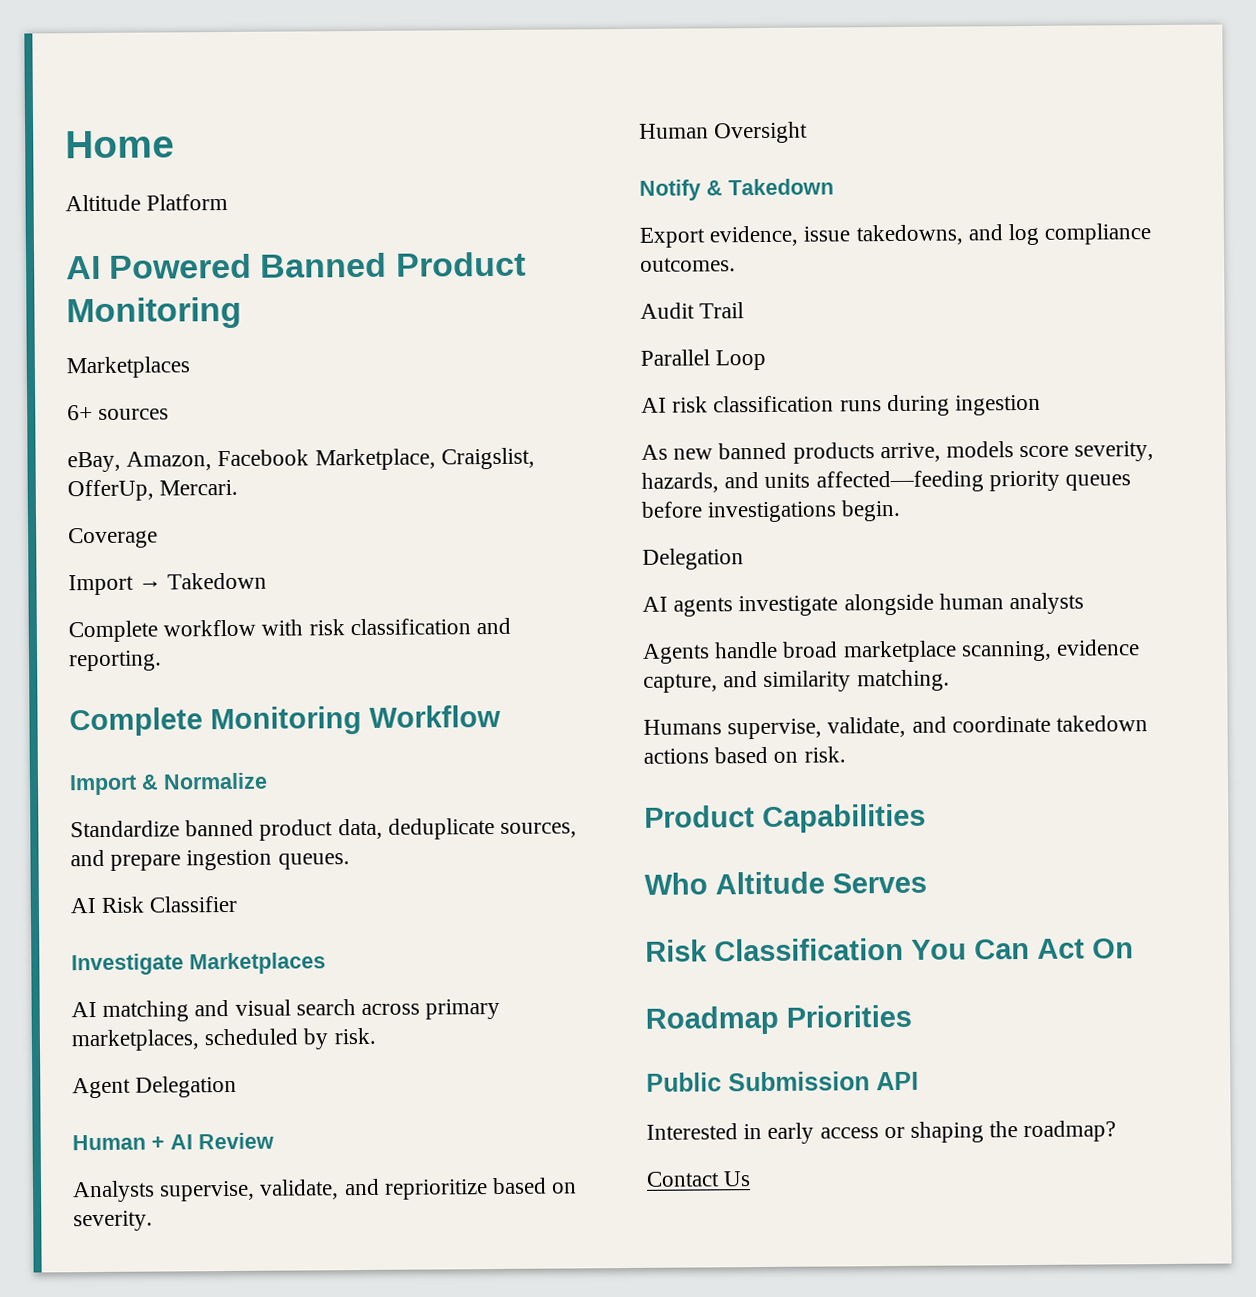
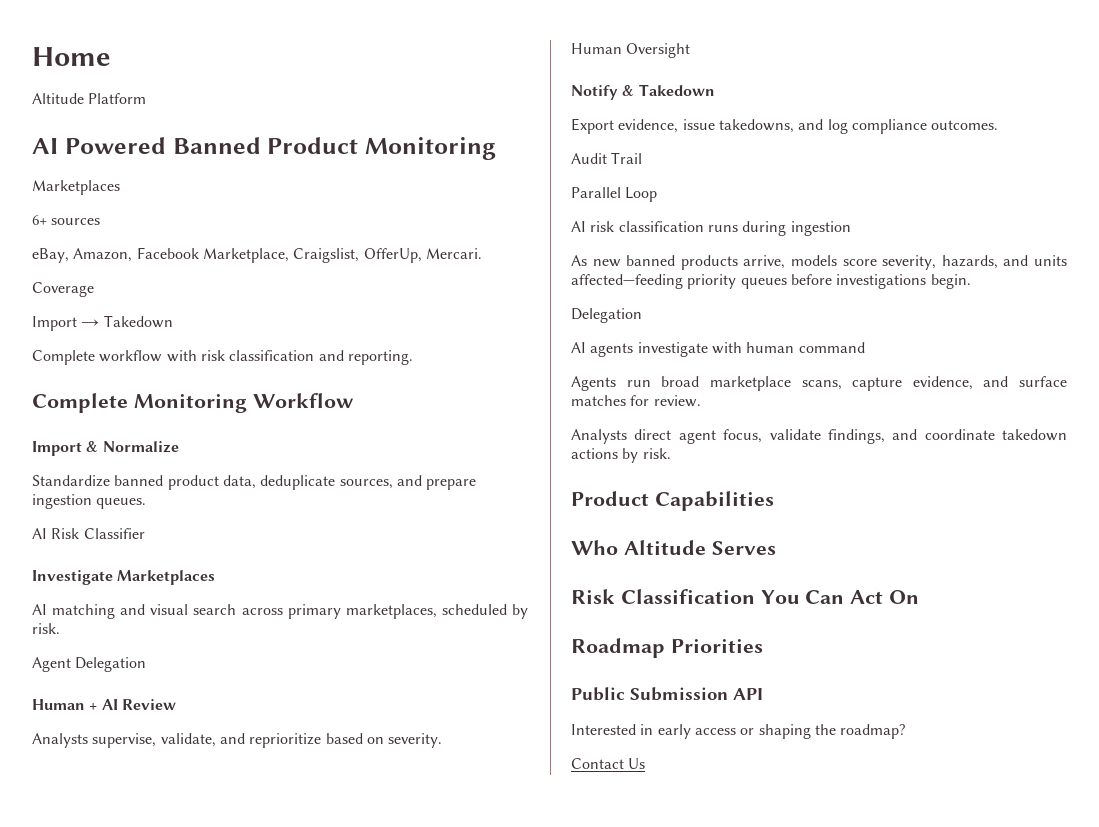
- AI agents investigate alongside human analysts
+ AI agents investigate with human command
- Agents handle broad marketplace scanning, evidence capture, and similarity matching.
- Humans supervise, validate, and coordinate takedown actions based on risk.
+ Agents run broad marketplace scans, capture evidence, and surface matches for review.
+ Analysts direct agent focus, validate findings, and coordinate takedown actions by risk.

